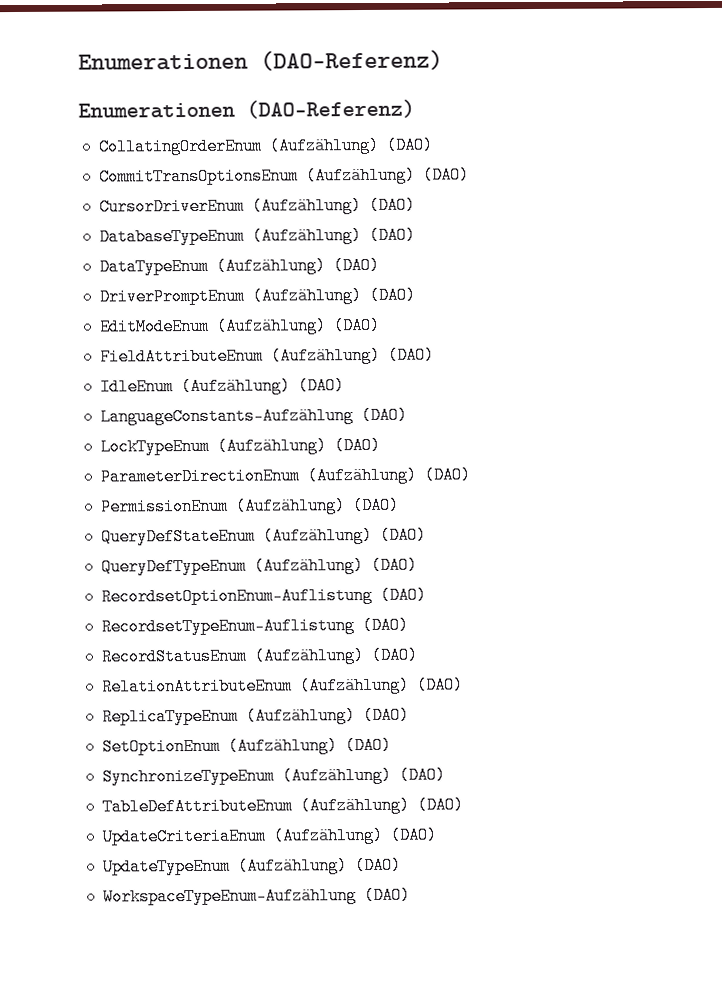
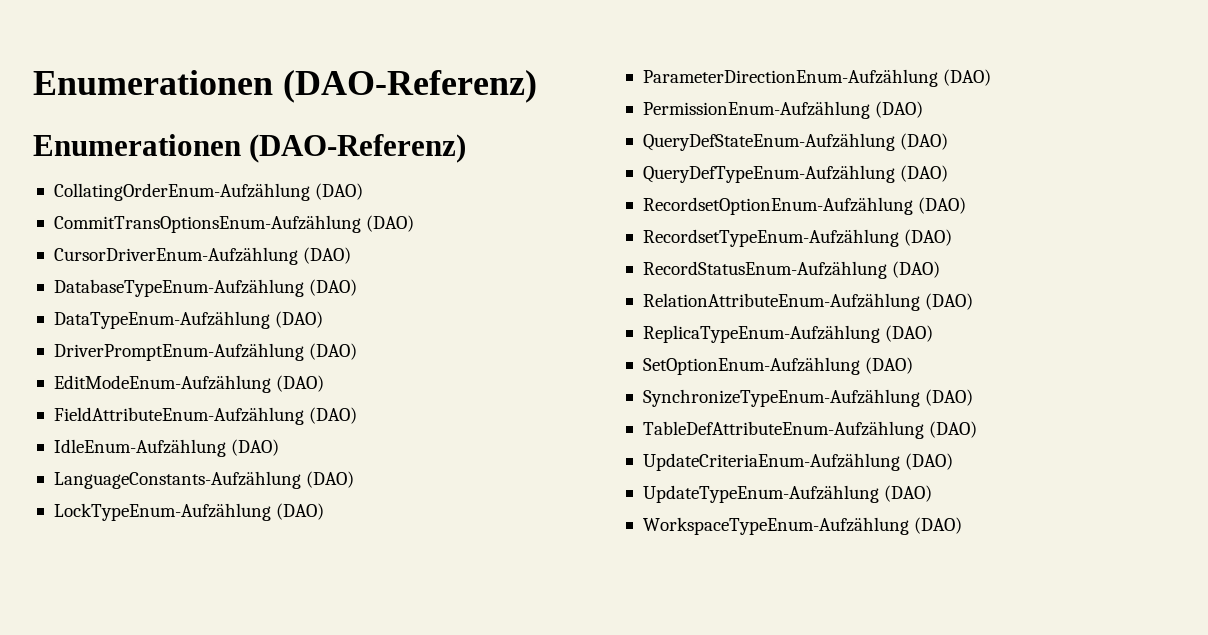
- CollatingOrderEnum (Aufzählung) (DAO)
- CommitTransOptionsEnum (Aufzählung) (DAO)
- CursorDriverEnum (Aufzählung) (DAO)
- DatabaseTypeEnum (Aufzählung) (DAO)
- DataTypeEnum (Aufzählung) (DAO)
- DriverPromptEnum (Aufzählung) (DAO)
- EditModeEnum (Aufzählung) (DAO)
- FieldAttributeEnum (Aufzählung) (DAO)
- IdleEnum (Aufzählung) (DAO)
+ CollatingOrderEnum-Aufzählung (DAO)
+ CommitTransOptionsEnum-Aufzählung (DAO)
+ CursorDriverEnum-Aufzählung (DAO)
+ DatabaseTypeEnum-Aufzählung (DAO)
+ DataTypeEnum-Aufzählung (DAO)
+ DriverPromptEnum-Aufzählung (DAO)
+ EditModeEnum-Aufzählung (DAO)
+ FieldAttributeEnum-Aufzählung (DAO)
+ IdleEnum-Aufzählung (DAO)
- LockTypeEnum (Aufzählung) (DAO)
- ParameterDirectionEnum (Aufzählung) (DAO)
- PermissionEnum (Aufzählung) (DAO)
- QueryDefStateEnum (Aufzählung) (DAO)
- QueryDefTypeEnum (Aufzählung) (DAO)
- RecordsetOptionEnum-Auflistung (DAO)
- RecordsetTypeEnum-Auflistung (DAO)
- RecordStatusEnum (Aufzählung) (DAO)
- RelationAttributeEnum (Aufzählung) (DAO)
- ReplicaTypeEnum (Aufzählung) (DAO)
- SetOptionEnum (Aufzählung) (DAO)
- SynchronizeTypeEnum (Aufzählung) (DAO)
- TableDefAttributeEnum (Aufzählung) (DAO)
- UpdateCriteriaEnum (Aufzählung) (DAO)
- UpdateTypeEnum (Aufzählung) (DAO)
+ LockTypeEnum-Aufzählung (DAO)
+ ParameterDirectionEnum-Aufzählung (DAO)
+ PermissionEnum-Aufzählung (DAO)
+ QueryDefStateEnum-Aufzählung (DAO)
+ QueryDefTypeEnum-Aufzählung (DAO)
+ RecordsetOptionEnum-Aufzählung (DAO)
+ RecordsetTypeEnum-Aufzählung (DAO)
+ RecordStatusEnum-Aufzählung (DAO)
+ RelationAttributeEnum-Aufzählung (DAO)
+ ReplicaTypeEnum-Aufzählung (DAO)
+ SetOptionEnum-Aufzählung (DAO)
+ SynchronizeTypeEnum-Aufzählung (DAO)
+ TableDefAttributeEnum-Aufzählung (DAO)
+ UpdateCriteriaEnum-Aufzählung (DAO)
+ UpdateTypeEnum-Aufzählung (DAO)

